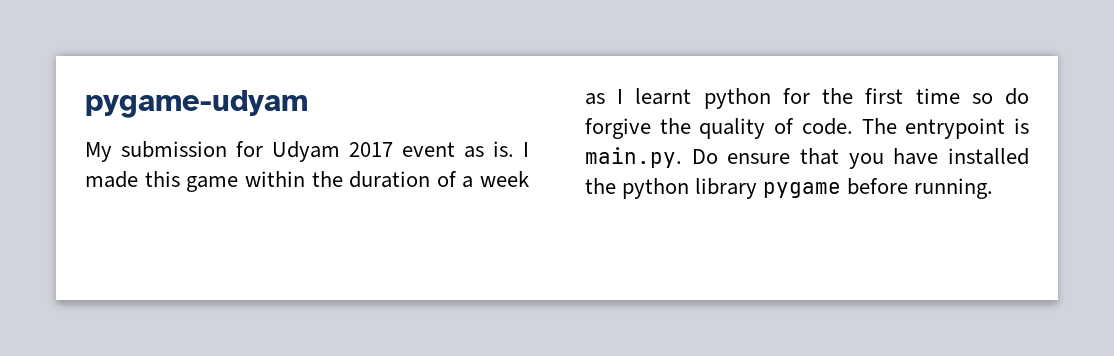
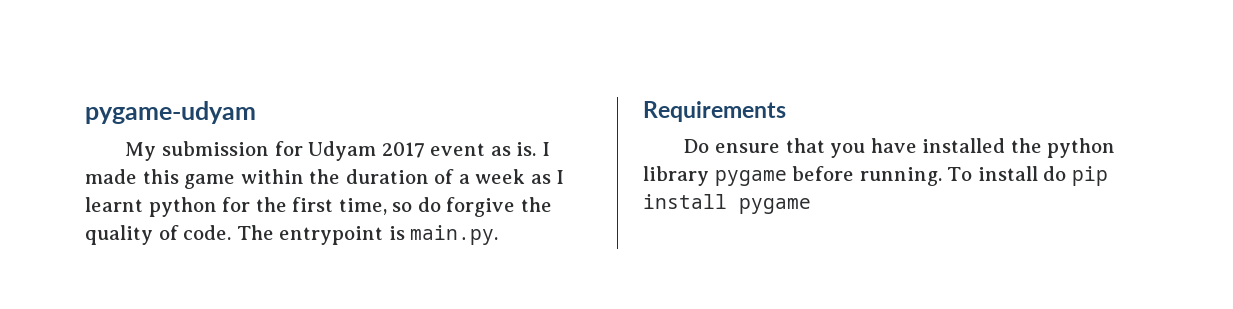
- I made this game within the duration of a week as I learnt python for the first time so do forgive the quality of code.
+ I made this game within the duration of a week as I learnt python for the first time, so do forgive the quality of code.
- The entrypoint is main.py. Do ensure that you have installed the python library pygame before running.
+ The entrypoint is main.py.
+ Requirements
+ Do ensure that you have installed the python library pygame before running.
+ To install do pip install pygame

